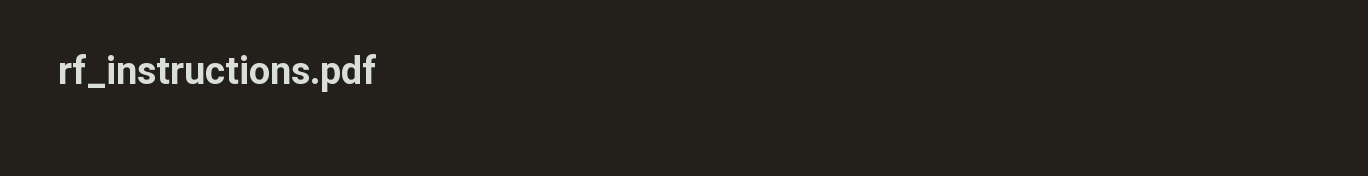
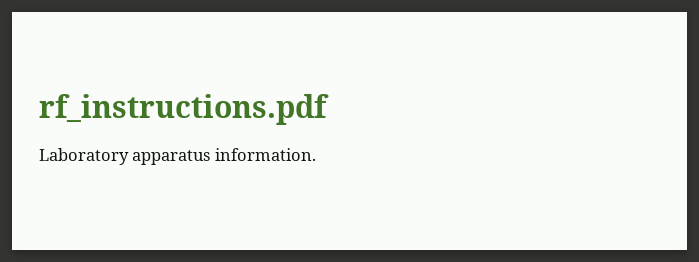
+ Laboratory apparatus information.

